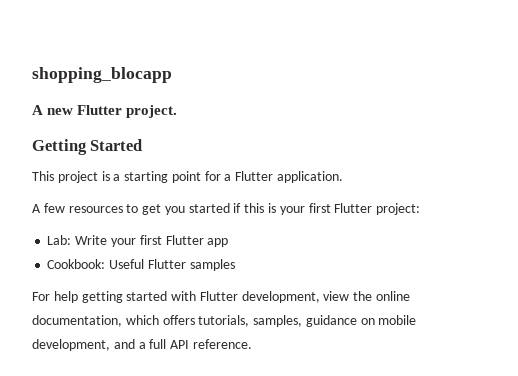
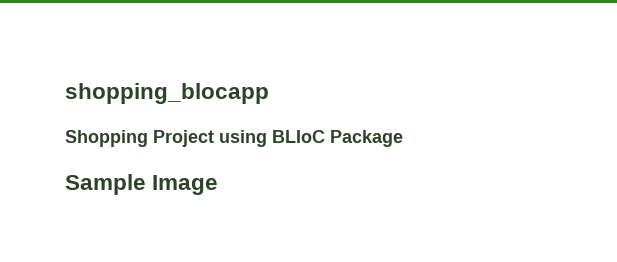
- A new Flutter project.
- Getting Started
- This project is a starting point for a Flutter application.
- A few resources to get you started if this is your first Flutter project:
- Lab: Write your first Flutter app
- Cookbook: Useful Flutter samples
- For help getting started with Flutter development, view the online documentation, which offers tutorials, samples, guidance on mobile development, and a full API reference.
+ Shopping Project using BLIoC Package
+ Sample Image

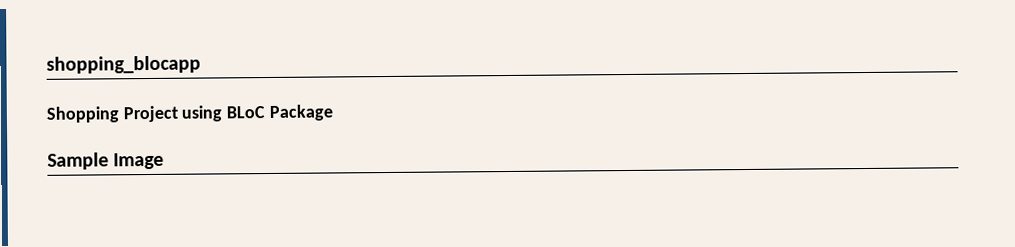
- Shopping Project using BLIoC Package
+ Shopping Project using BLoC Package

